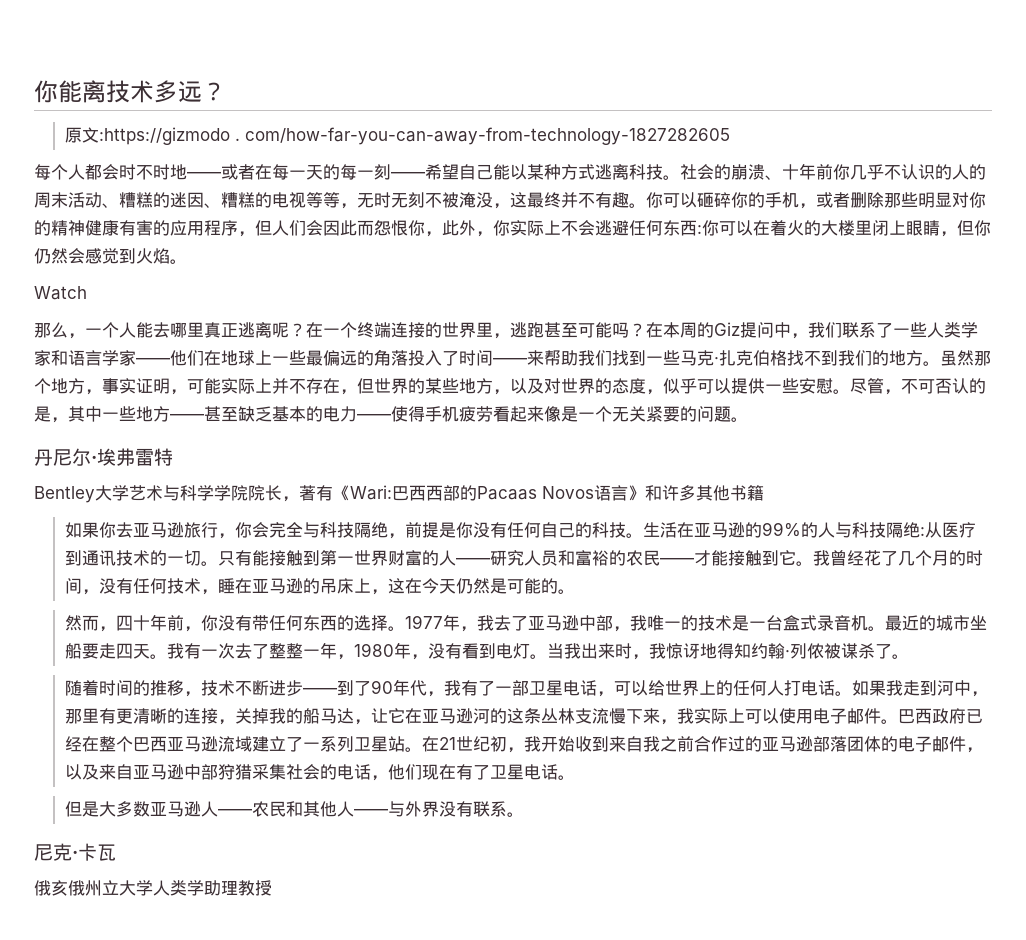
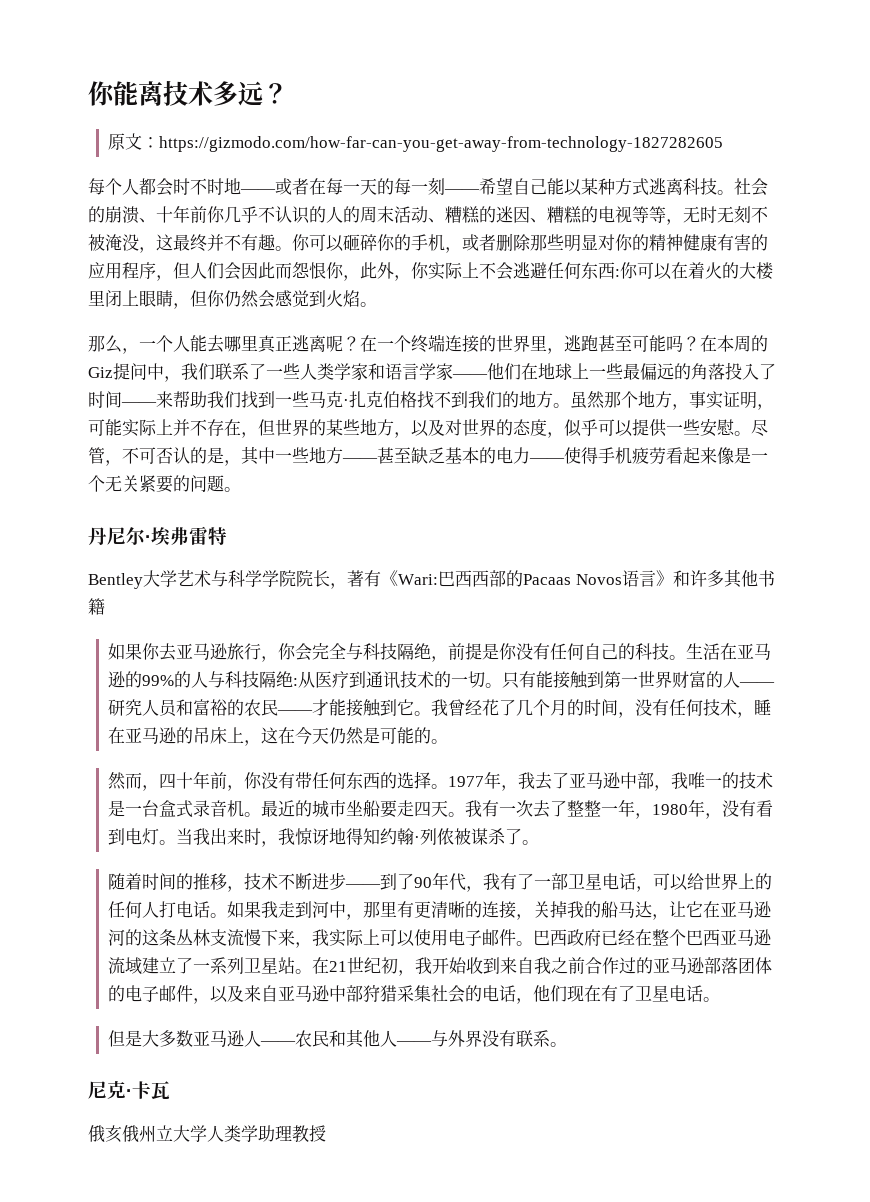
- 原文:https://gizmodo . com/how-far-you-can-away-from-technology-1827282605
+ 原文：https://gizmodo.com/how-far-can-you-get-away-from-technology-1827282605
- Watch

